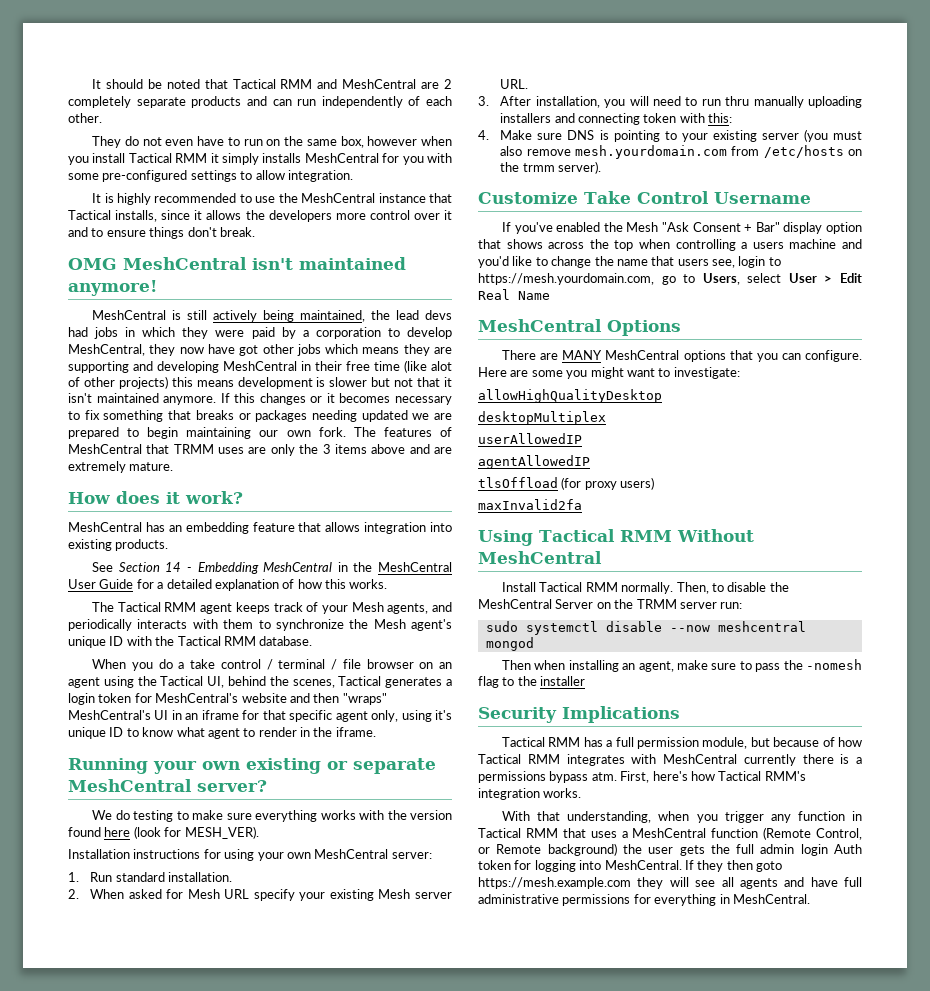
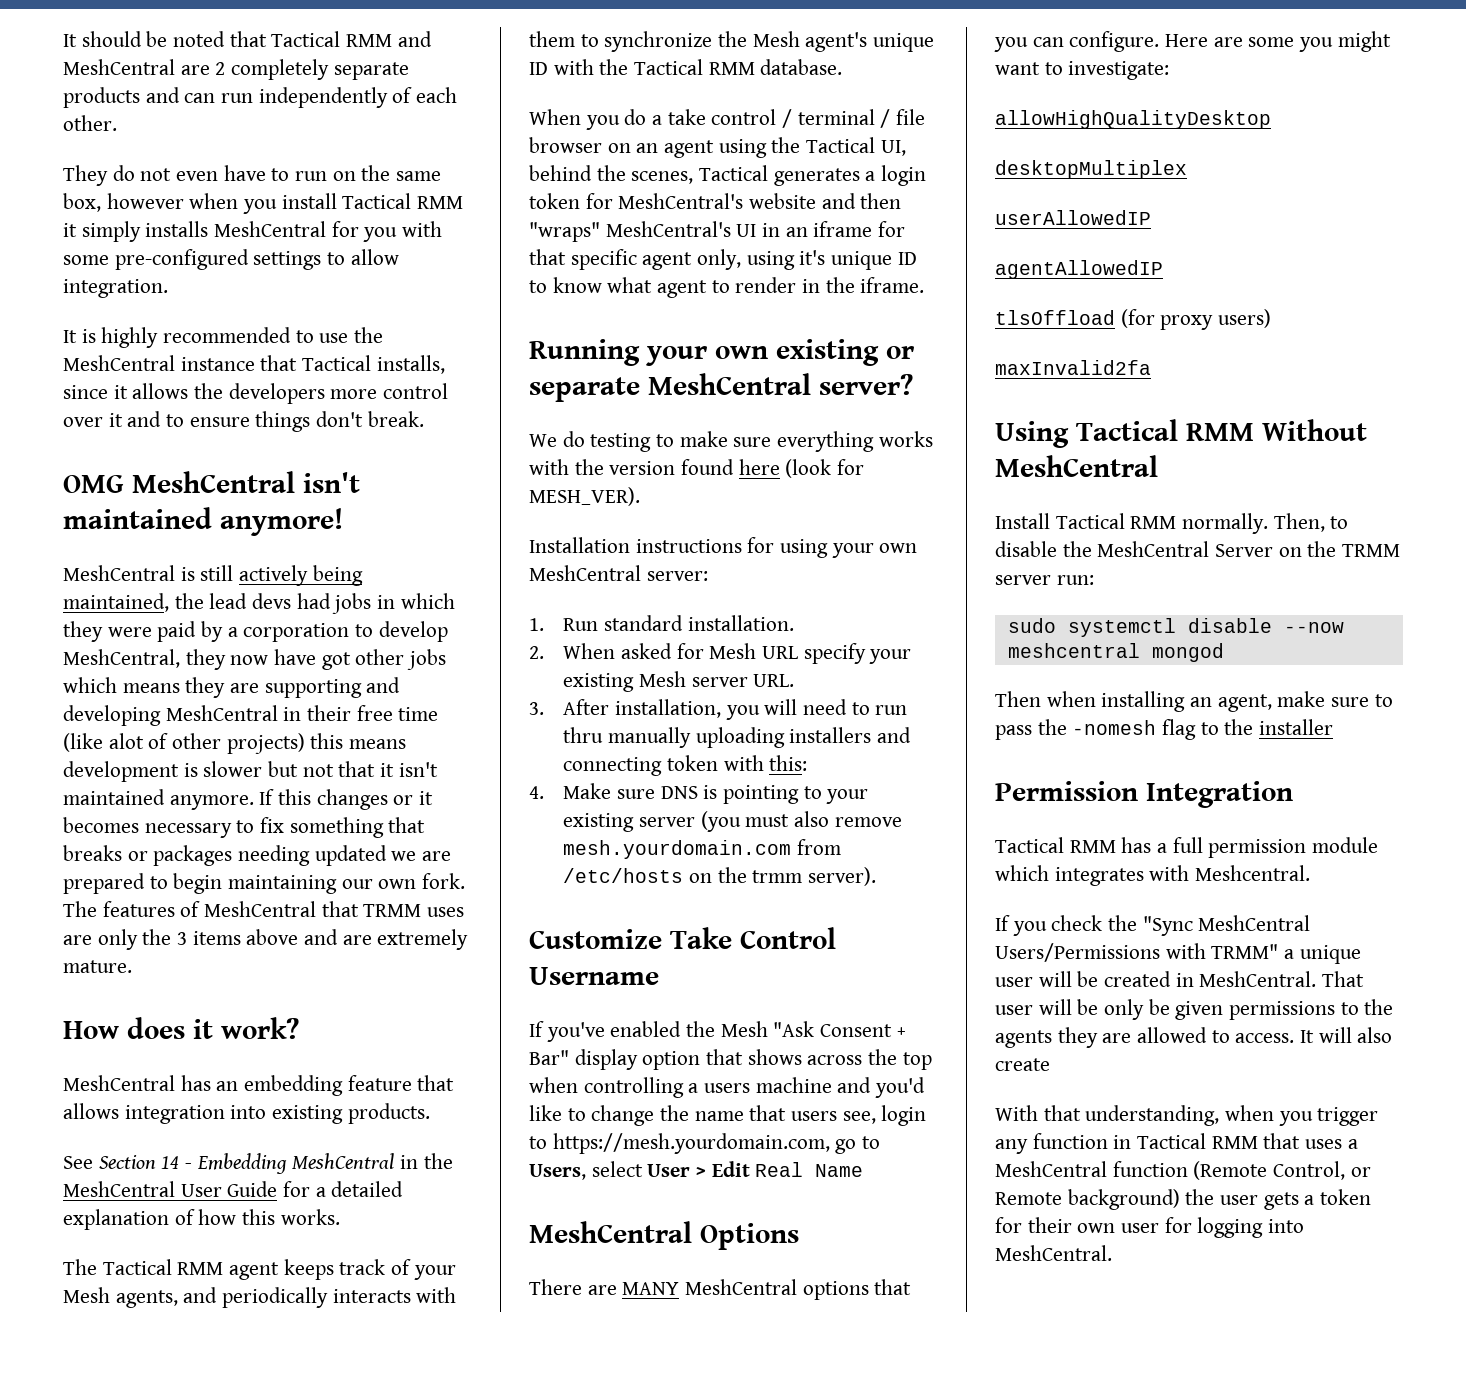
- Security Implications
+ Permission Integration
- Tactical RMM has a full permission module, but because of how Tactical RMM integrates with MeshCentral currently there is a permissions bypass atm. First, here's how Tactical RMM's integration works.
+ Tactical RMM has a full permission module which integrates with Meshcentral.
+ If you check the "Sync MeshCentral Users/Permissions with TRMM" a unique user will be created in MeshCentral. That user will be only be given permissions to the agents they are allowed to access. It will also create
- With that understanding, when you trigger any function in Tactical RMM that uses a MeshCentral function (Remote Control, or Remote background) the user gets the full admin login Auth token for logging into MeshCentral. If they then goto https://mesh.example.com they will see all agents and have full administrative permissions for everything in MeshCentral.
+ With that understanding, when you trigger any function in Tactical RMM that uses a MeshCentral function (Remote Control, or Remote background) the user gets a token for their own user for logging into MeshCentral.

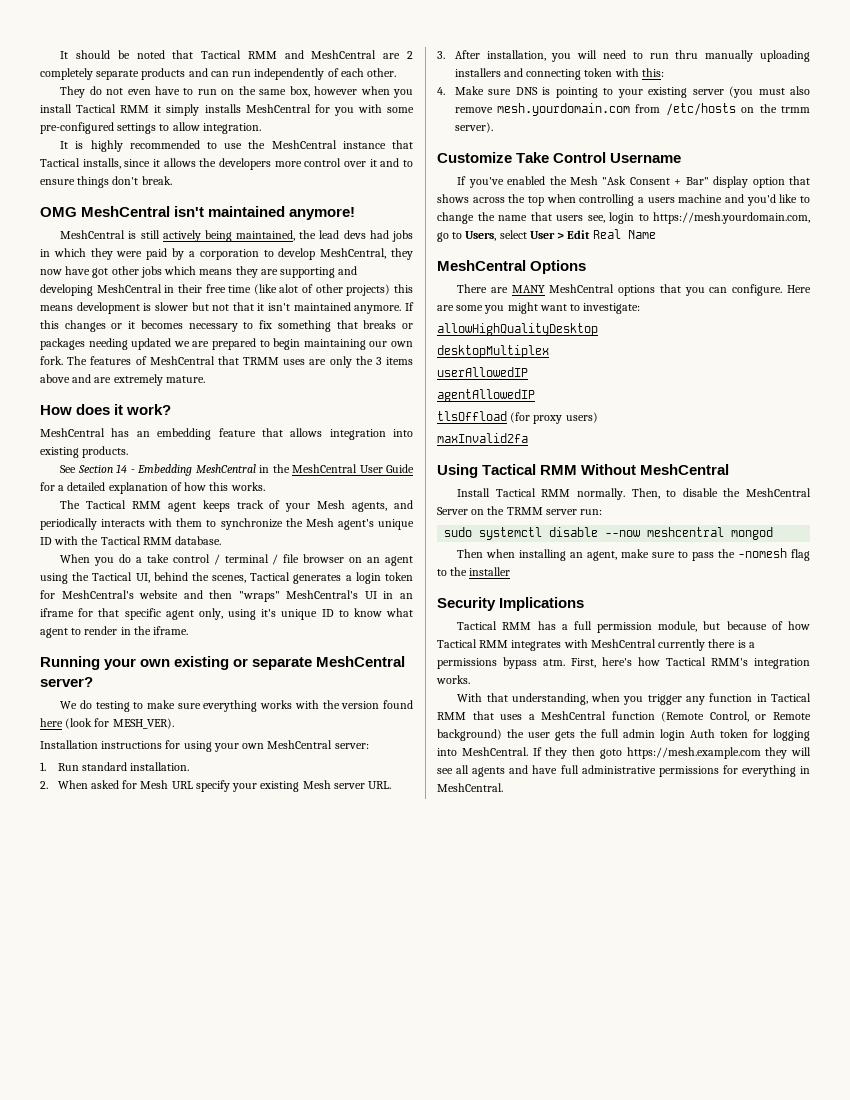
- Permission Integration
+ Security Implications
- Tactical RMM has a full permission module which integrates with Meshcentral.
- If you check the "Sync MeshCentral Users/Permissions with TRMM" a unique user will be created in MeshCentral. That user will be only be given permissions to the agents they are allowed to access. It will also create
+ Tactical RMM has a full permission module, but because of how Tactical RMM integrates with MeshCentral currently there is a permissions bypass atm. First, here's how Tactical RMM's integration works.
- With that understanding, when you trigger any function in Tactical RMM that uses a MeshCentral function (Remote Control, or Remote background) the user gets a token for their own user for logging into MeshCentral.
+ With that understanding, when you trigger any function in Tactical RMM that uses a MeshCentral function (Remote Control, or Remote background) the user gets the full admin login Auth token for logging into MeshCentral. If they then goto https://mesh.example.com they will see all agents and have full administrative permissions for everything in MeshCentral.

